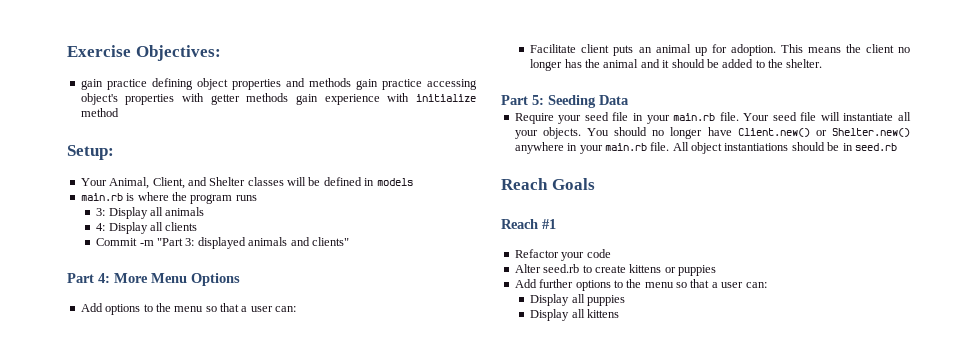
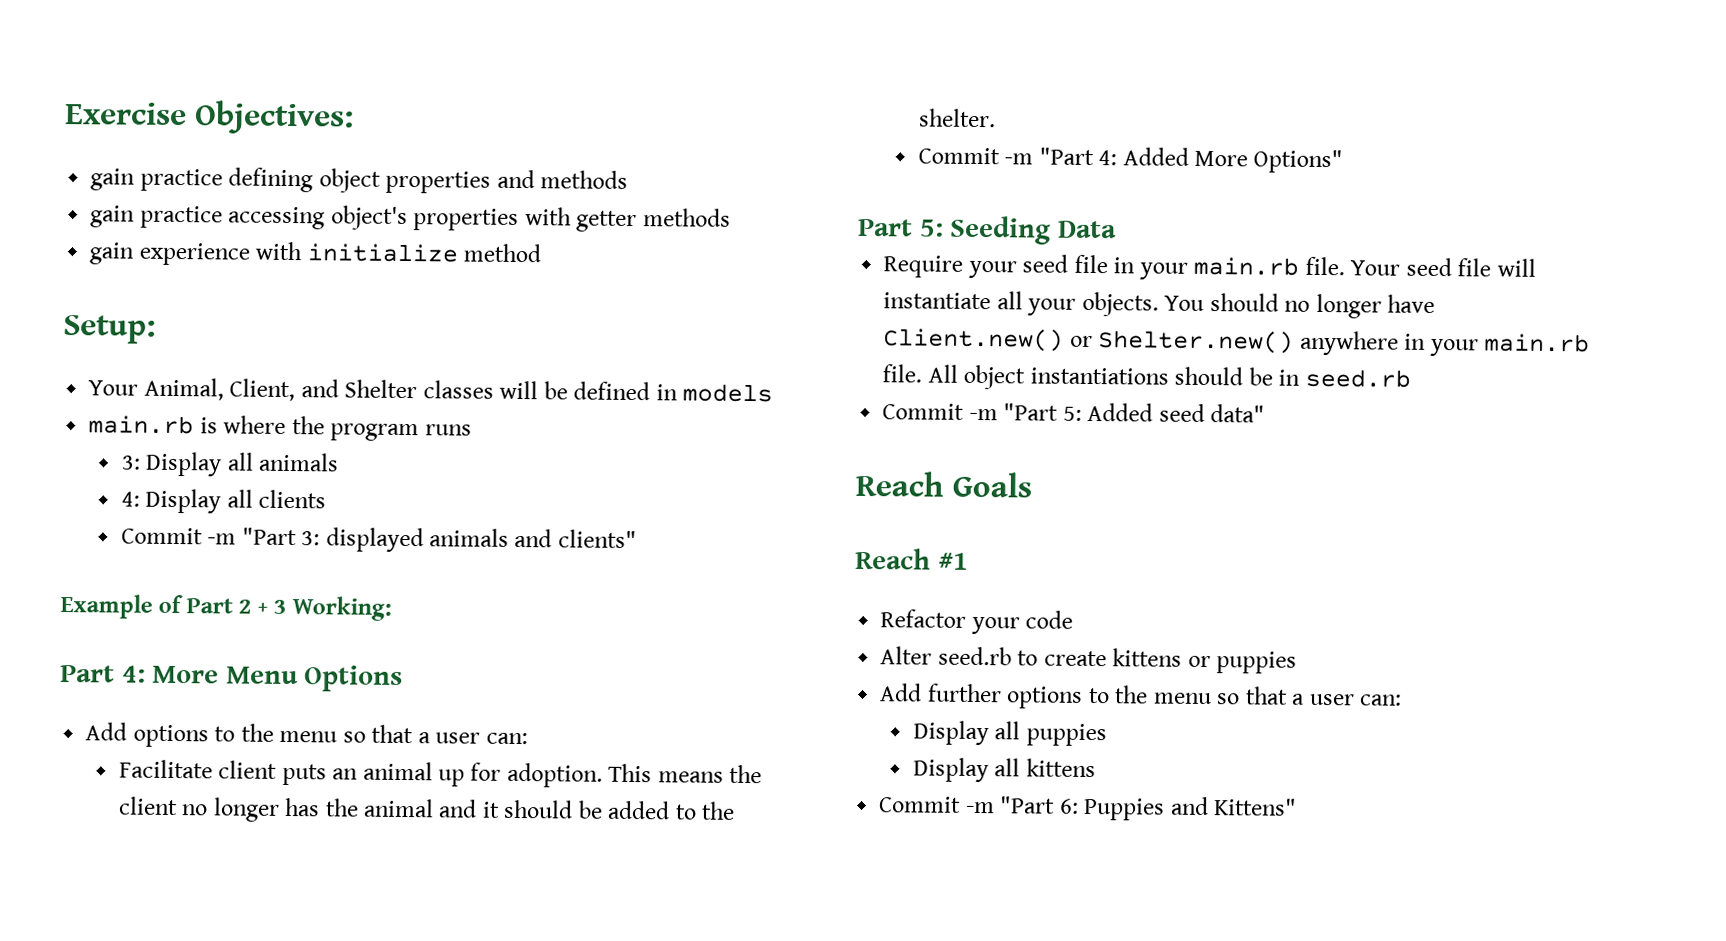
- gain practice defining object properties and methods gain practice accessing object's properties with getter methods gain experience with initialize method
+ gain practice defining object properties and methods
+ gain practice accessing object's properties with getter methods
+ gain experience with initialize method
+ Example of Part 2 + 3 Working:
+ Commit -m "Part 4: Added More Options"
+ Commit -m "Part 5: Added seed data"
+ Commit -m "Part 6: Puppies and Kittens"

